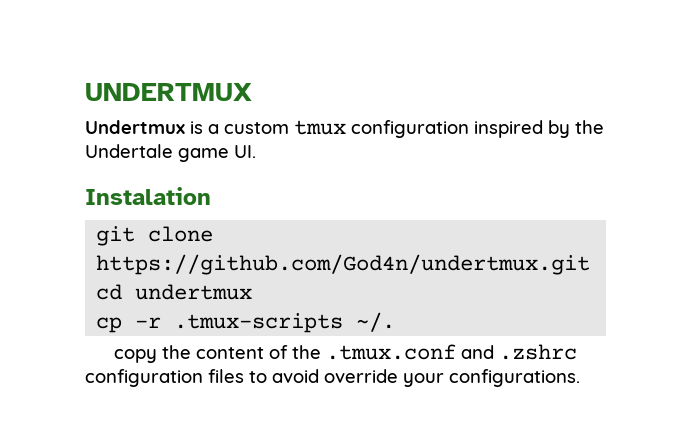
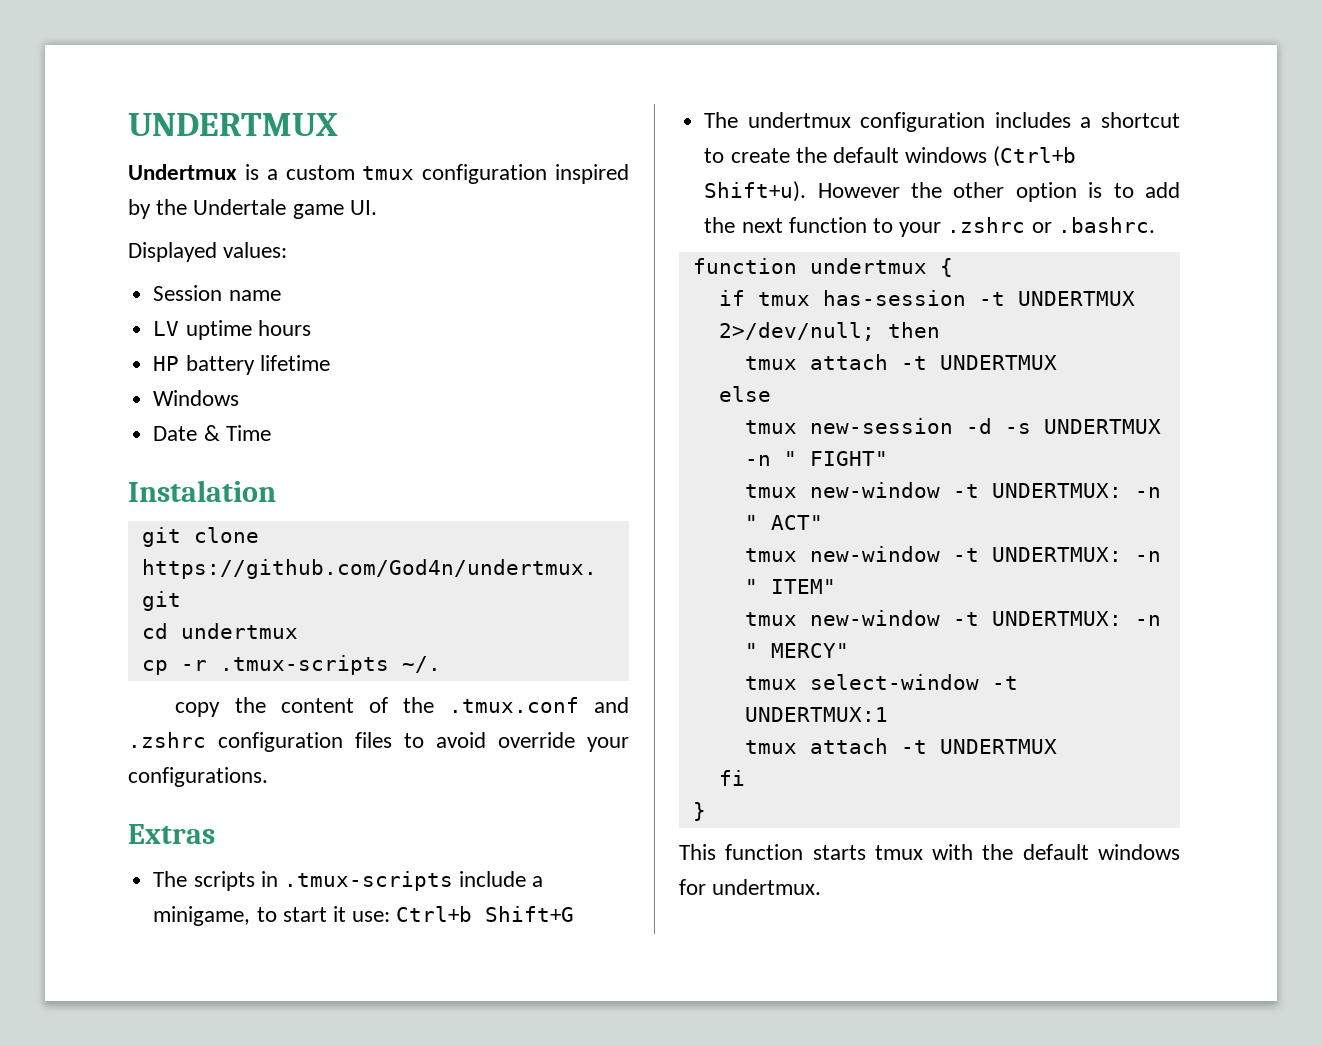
+ Displayed values:
+ Session name
+ LV uptime hours
+ HP battery lifetime
+ Windows
+ Date & Time
+ Extras
+ The scripts in .tmux-scripts include a minigame, to start it use: Ctrl+b Shift+G
+ The undertmux configuration includes a shortcut to create the default windows (Ctrl+b Shift+u). However the other option is to add the next function to your .zshrc or .bashrc.
+ function undertmux {
+ if tmux has-session -t UNDERTMUX 2>/dev/null; then
+ tmux attach -t UNDERTMUX
+ else
+ tmux new-session -d -s UNDERTMUX -n " FIGHT"
+ tmux new-window -t UNDERTMUX: -n " ACT"
+ tmux new-window -t UNDERTMUX: -n " ITEM"
+ tmux new-window -t UNDERTMUX: -n " MERCY"
+ tmux select-window -t UNDERTMUX:1
+ tmux attach -t UNDERTMUX
+ fi
+ }
+ This function starts tmux with the default windows for undertmux.

